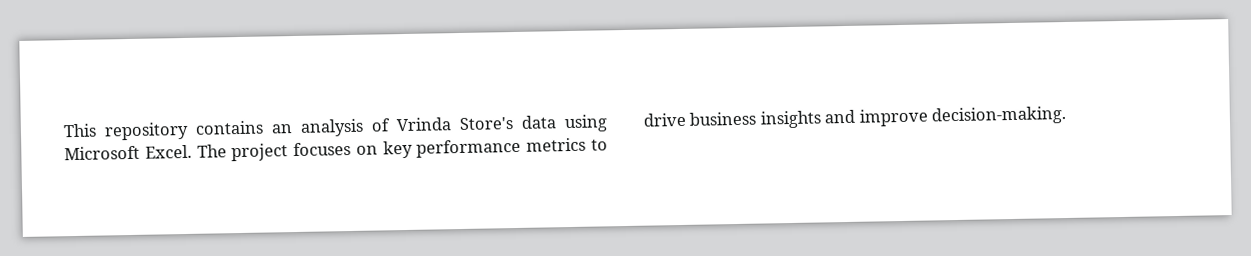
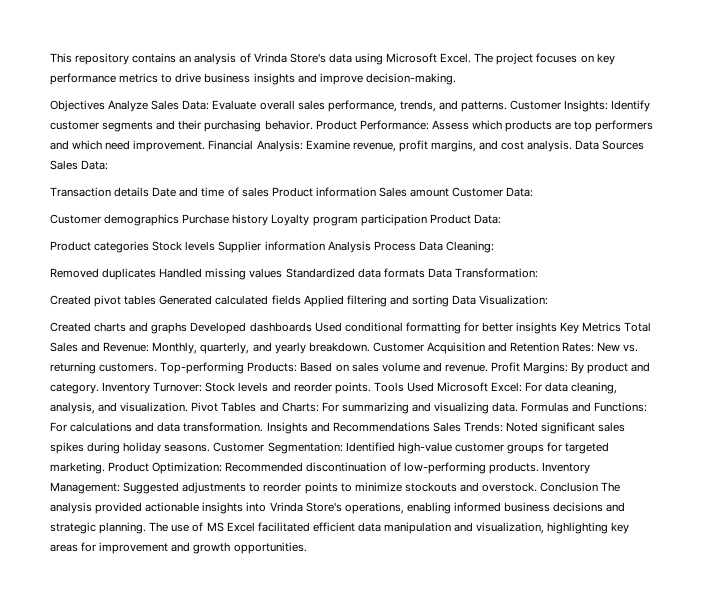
+ Objectives Analyze Sales Data: Evaluate overall sales performance, trends, and patterns. Customer Insights: Identify customer segments and their purchasing behavior. Product Performance: Assess which products are top performers and which need improvement. Financial Analysis: Examine revenue, profit margins, and cost analysis. Data Sources Sales Data:
+ Transaction details Date and time of sales Product information Sales amount Customer Data:
+ Customer demographics Purchase history Loyalty program participation Product Data:
+ Product categories Stock levels Supplier information Analysis Process Data Cleaning:
+ Removed duplicates Handled missing values Standardized data formats Data Transformation:
+ Created pivot tables Generated calculated fields Applied filtering and sorting Data Visualization:
+ Created charts and graphs Developed dashboards Used conditional formatting for better insights Key Metrics Total Sales and Revenue: Monthly, quarterly, and yearly breakdown. Customer Acquisition and Retention Rates: New vs. returning customers. Top-performing Products: Based on sales volume and revenue. Profit Margins: By product and category. Inventory Turnover: Stock levels and reorder points. Tools Used Microsoft Excel: For data cleaning, analysis, and visualization. Pivot Tables and Charts: For summarizing and visualizing data. Formulas and Functions: For calculations and data transformation. Insights and Recommendations Sales Trends: Noted significant sales spikes during holiday seasons. Customer Segmentation: Identified high-value customer groups for targeted marketing. Product Optimization: Recommended discontinuation of low-performing products. Inventory Management: Suggested adjustments to reorder points to minimize stockouts and overstock. Conclusion The analysis provided actionable insights into Vrinda Store's operations, enabling informed business decisions and strategic planning. The use of MS Excel facilitated efficient data manipulation and visualization, highlighting key areas for improvement and growth opportunities.

